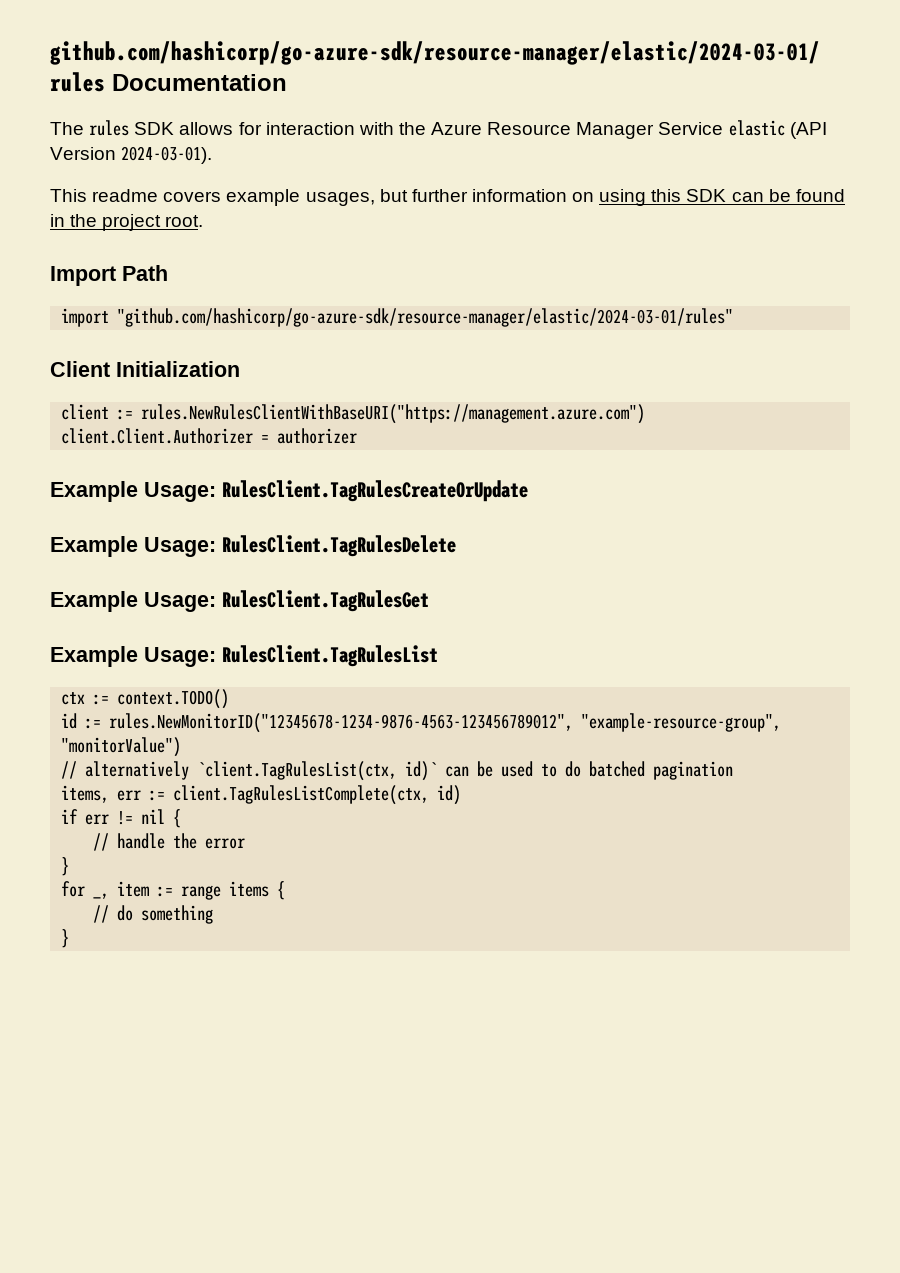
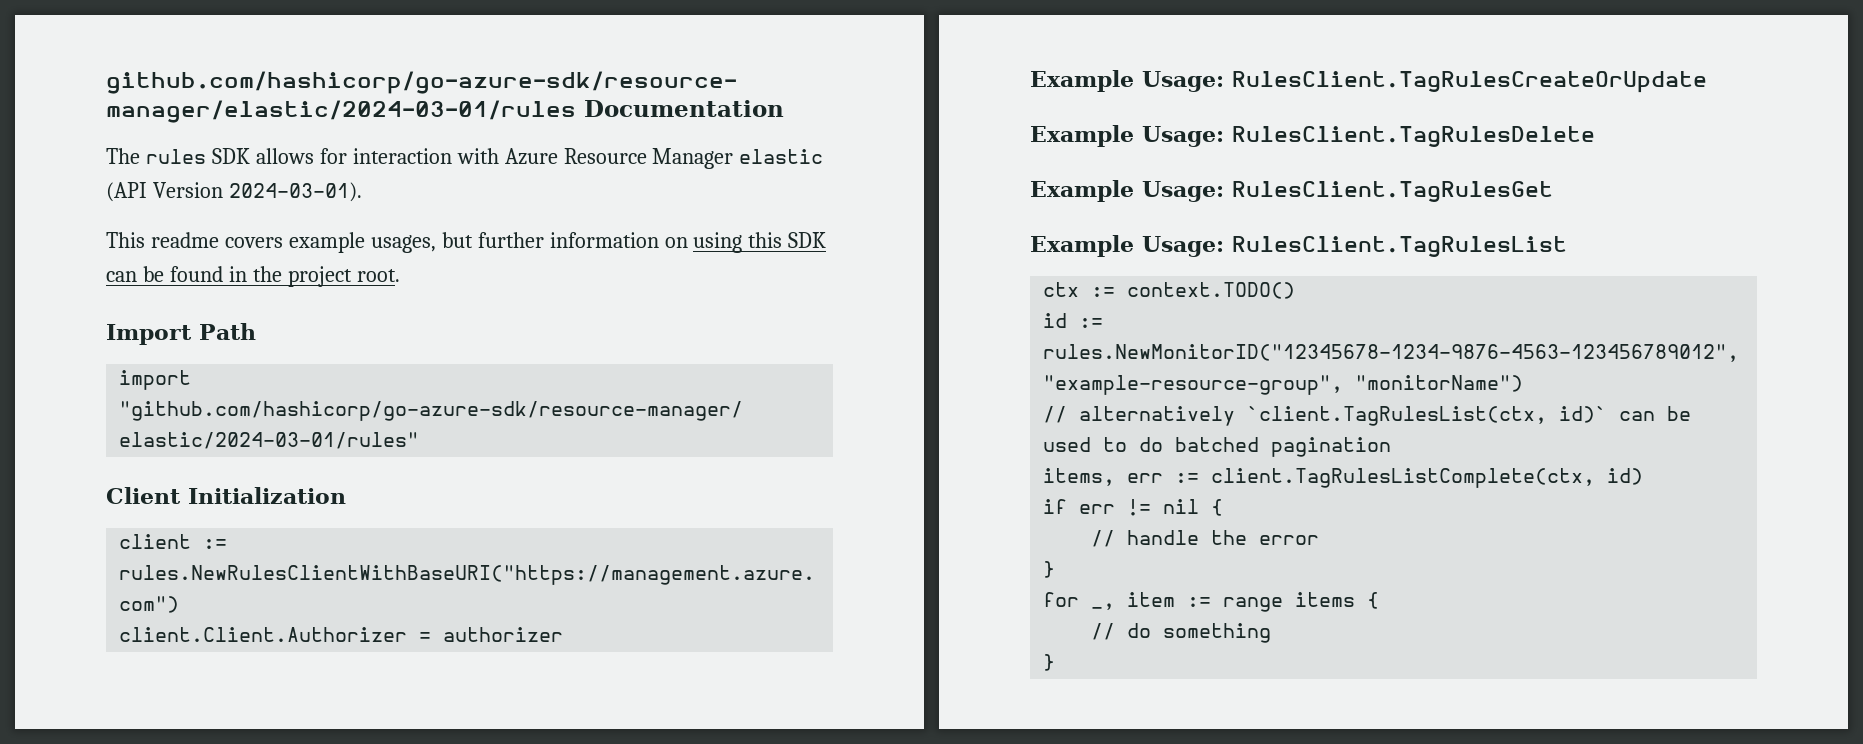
- The rules SDK allows for interaction with the Azure Resource Manager Service elastic (API Version 2024-03-01).
+ The rules SDK allows for interaction with Azure Resource Manager elastic (API Version 2024-03-01).
- id := rules.NewMonitorID("12345678-1234-9876-4563-123456789012", "example-resource-group", "monitorValue")
+ id := rules.NewMonitorID("12345678-1234-9876-4563-123456789012", "example-resource-group", "monitorName")

